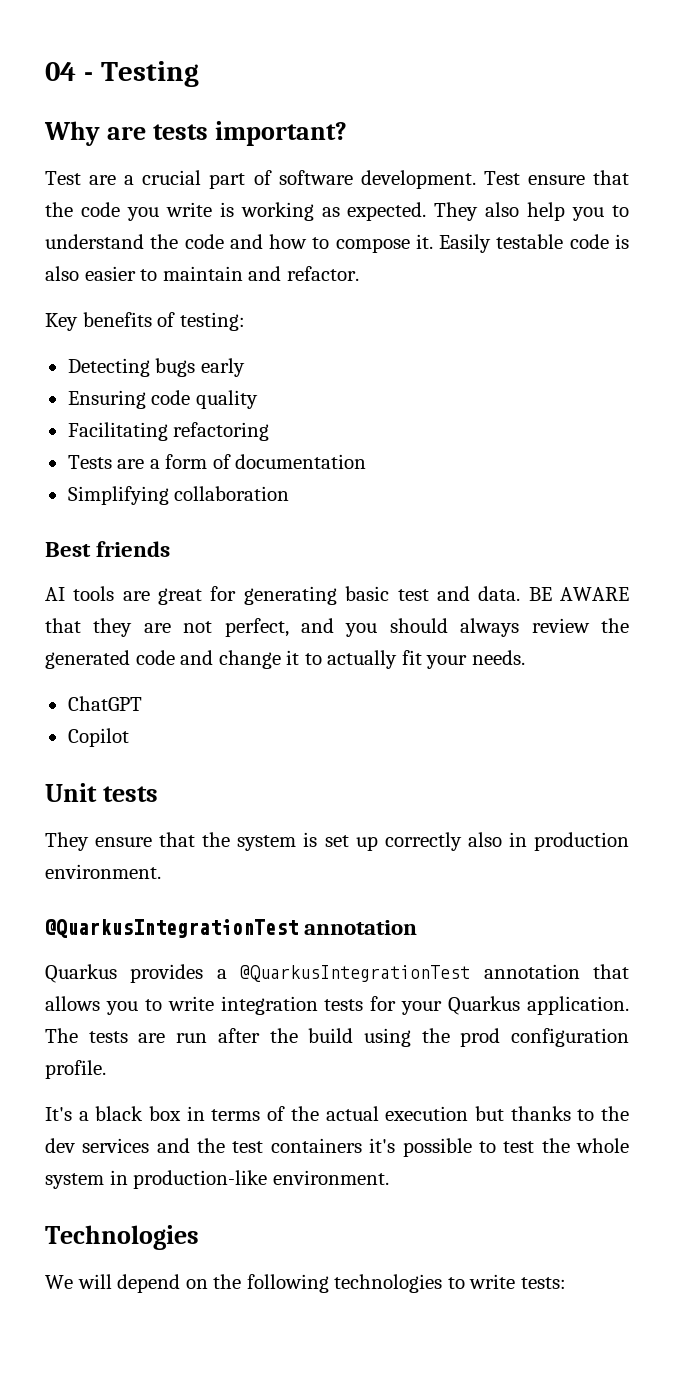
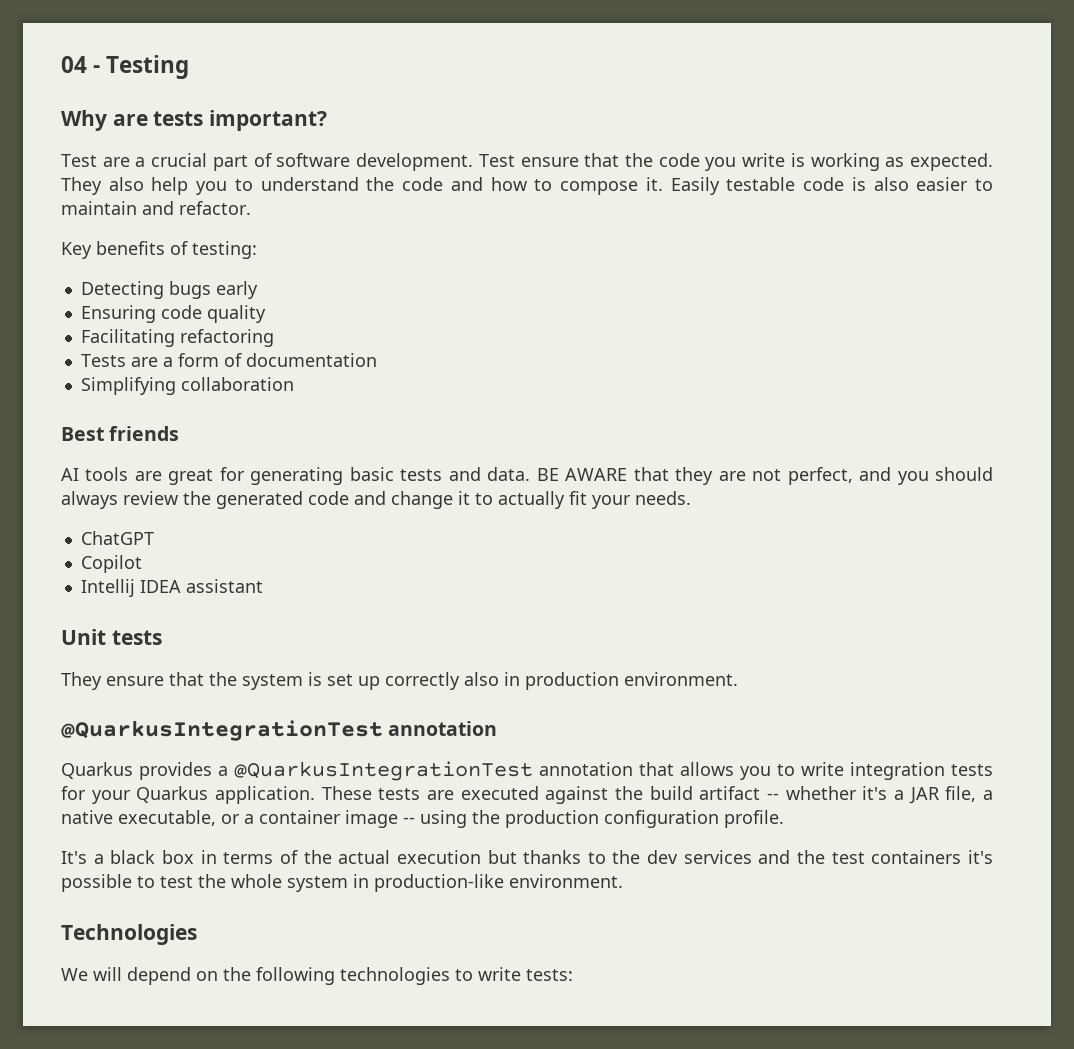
- AI tools are great for generating basic test and data.
+ AI tools are great for generating basic tests and data.
+ Intellij IDEA assistant
- The tests are run after the build using the prod configuration profile.
+ These tests are executed against the build artifact -- whether it's a JAR file, a native executable, or a container image -- using the production configuration profile.

